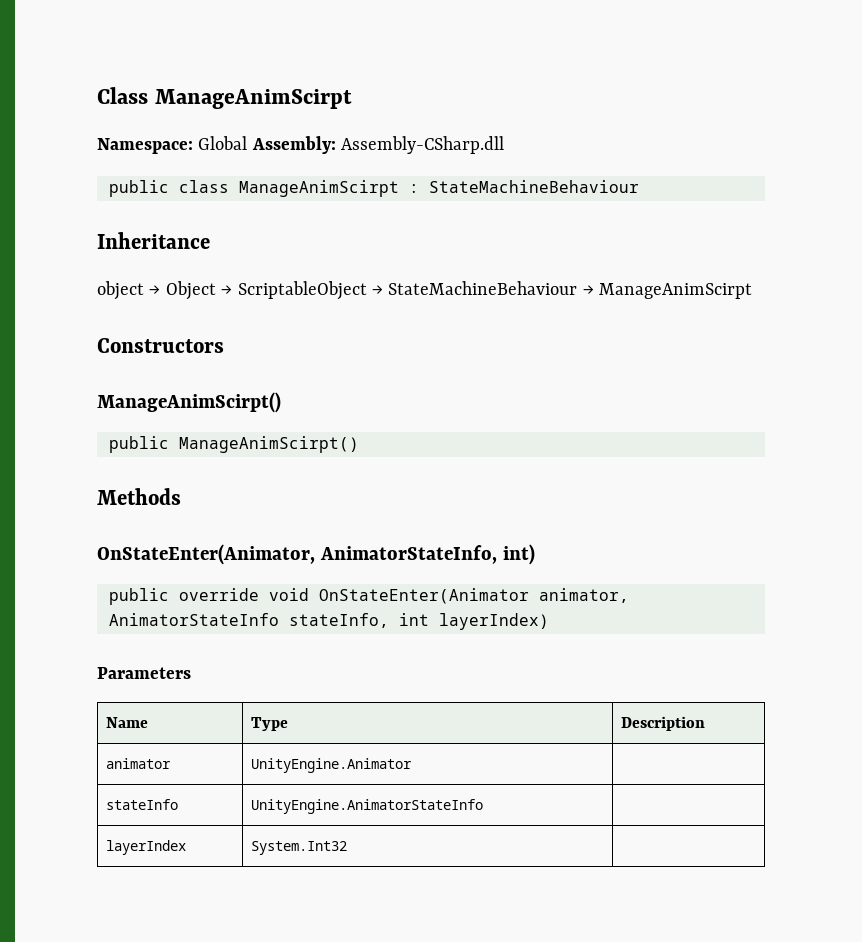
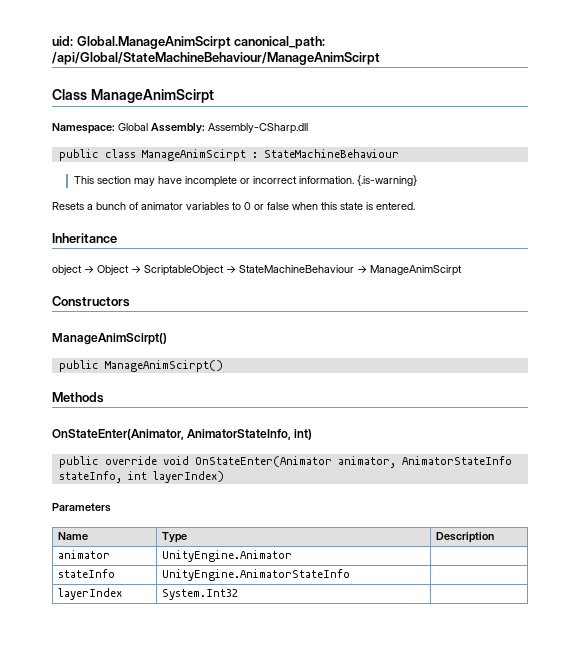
+ uid: Global.ManageAnimScirpt canonical_path: /api/Global/StateMachineBehaviour/ManageAnimScirpt
+ This section may have incomplete or incorrect information. {.is-warning}
+ Resets a bunch of animator variables to 0 or false when this state is entered.

